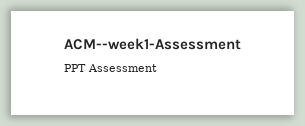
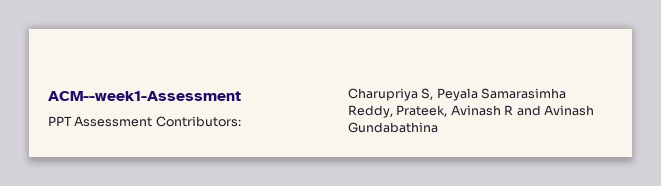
- PPT Assessment
+ PPT Assessment Contributors: Charupriya S, Peyala Samarasimha Reddy, Prateek, Avinash R and Avinash Gundabathina

